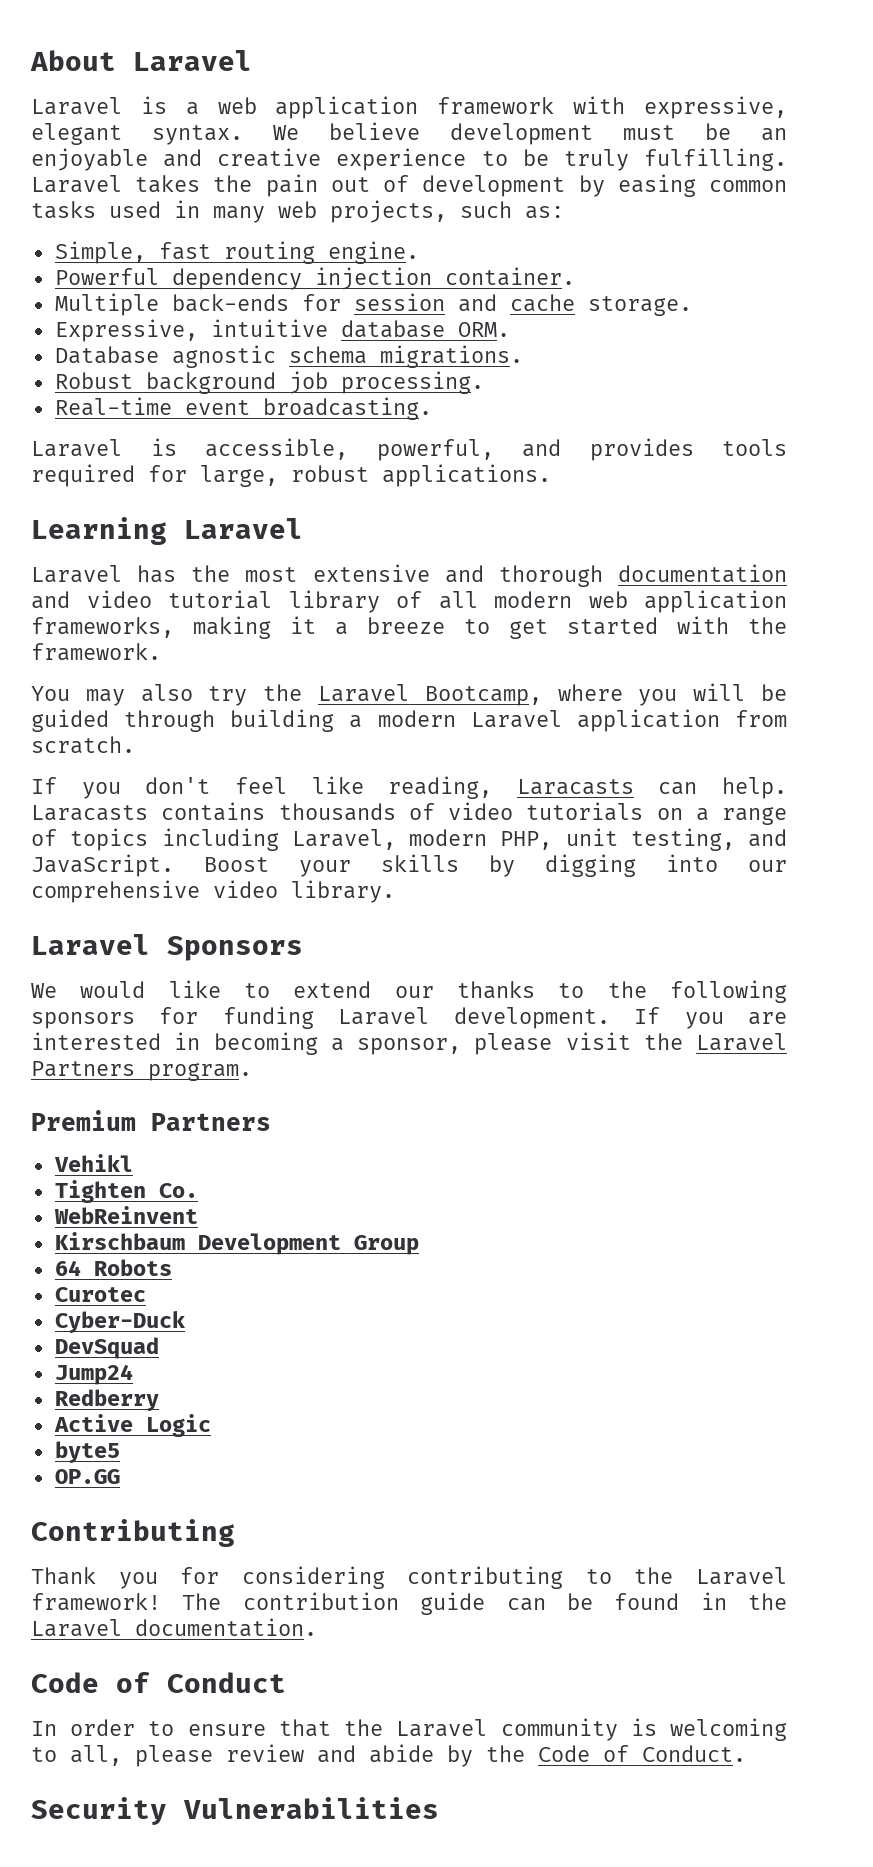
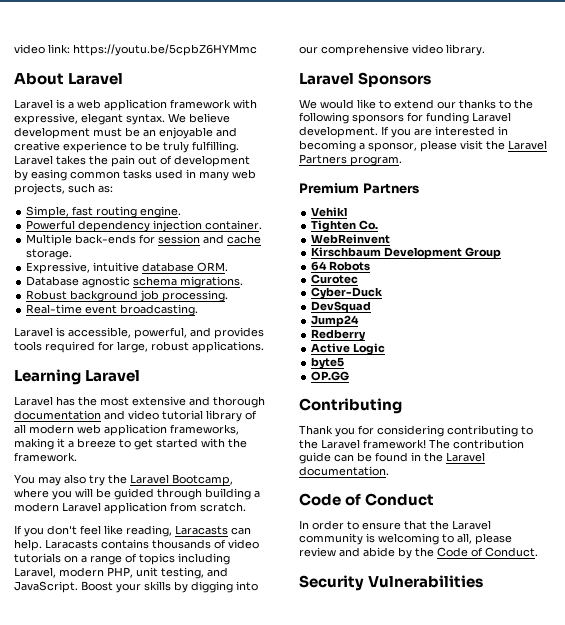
+ video link: https://youtu.be/5cpbZ6HYMmc

